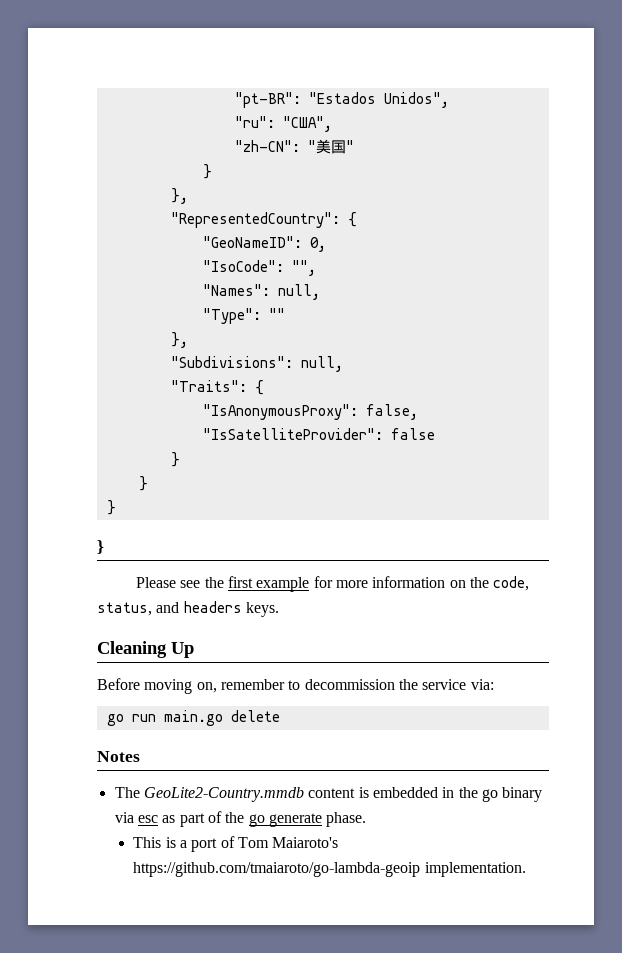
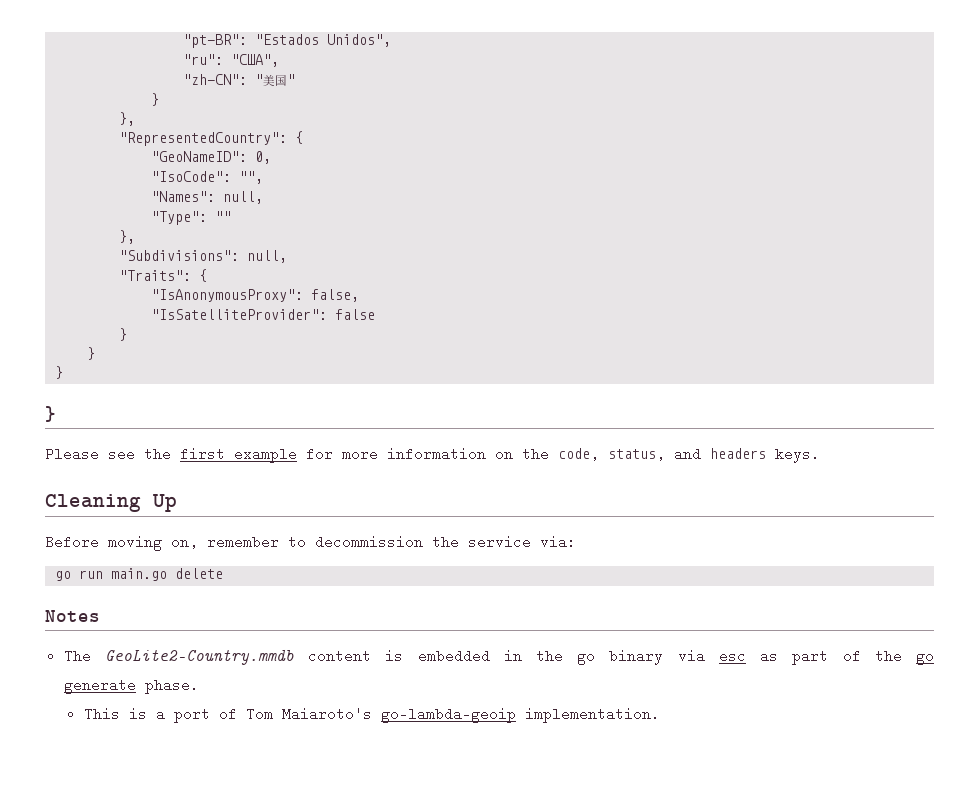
- This is a port of Tom Maiaroto's https://github.com/tmaiaroto/go-lambda-geoip implementation.
+ This is a port of Tom Maiaroto's go-lambda-geoip implementation.

